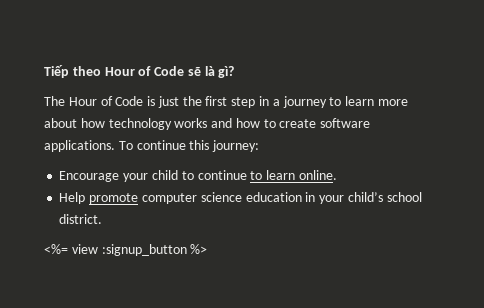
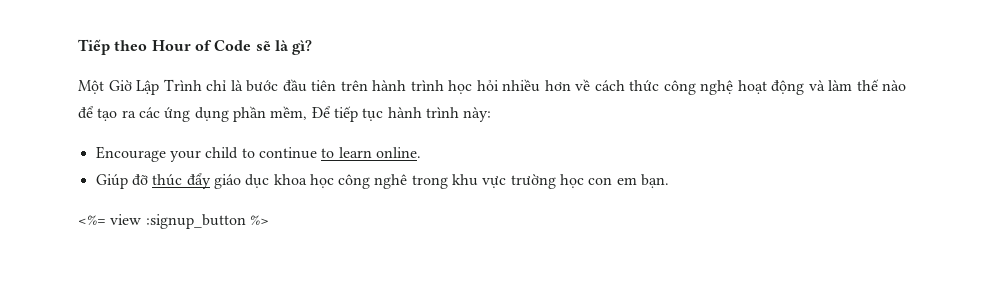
- The Hour of Code is just the first step in a journey to learn more about how technology works and how to create software applications. To continue this journey:
+ Một Giờ Lập Trình chỉ là bước đầu tiên trên hành trình học hỏi nhiều hơn về cách thức công nghệ hoạt động và làm thế nào để tạo ra các ứng dụng phần mềm, Để tiếp tục hành trình này:
- Help promote computer science education in your child’s school district.
+ Giúp đỡ thúc đẩy giáo dục khoa học công nghê trong khu vực trường học con em bạn.

